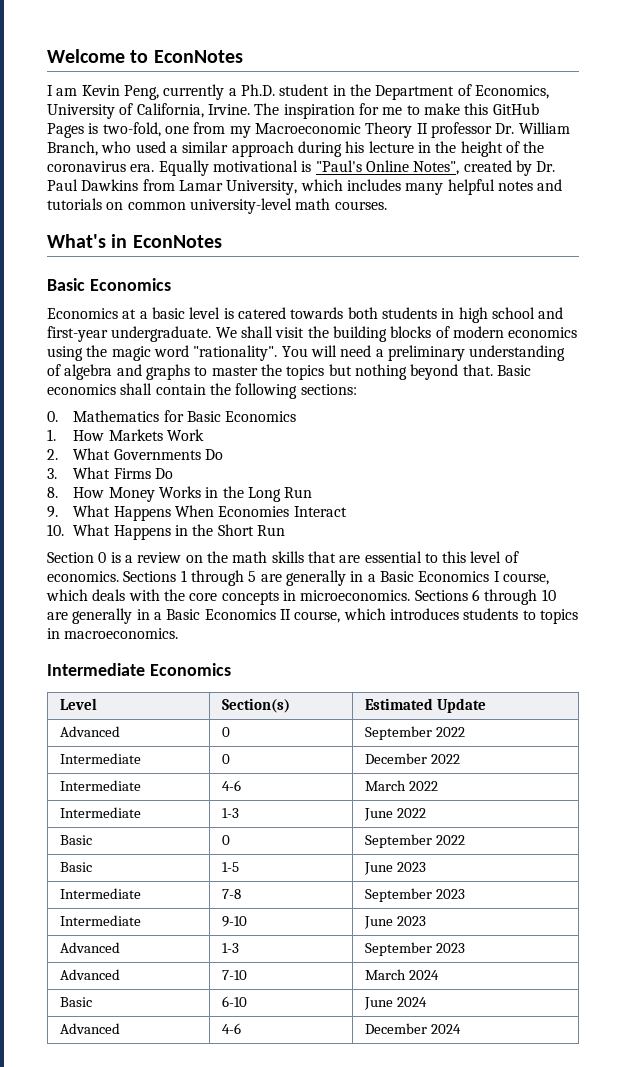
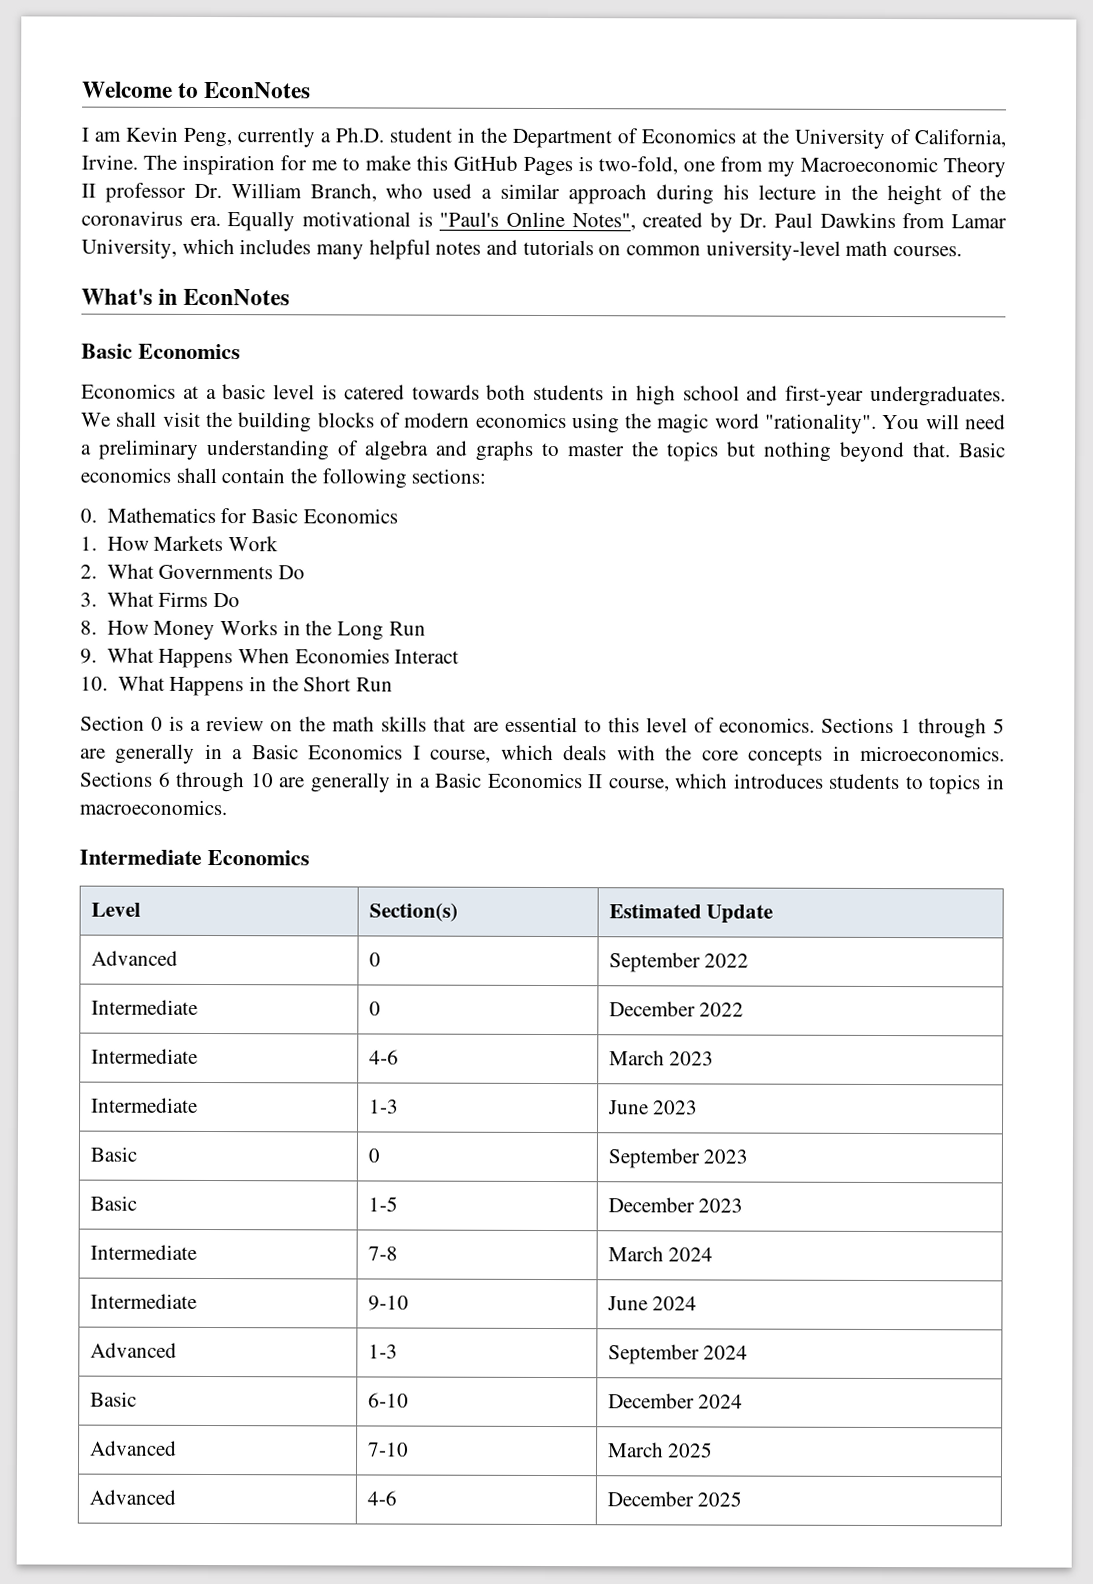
- I am Kevin Peng, currently a Ph.D. student in the Department of Economics, University of California, Irvine.
+ I am Kevin Peng, currently a Ph.D. student in the Department of Economics at the University of California, Irvine.
- Economics at a basic level is catered towards both students in high school and first-year undergraduate.
+ Economics at a basic level is catered towards both students in high school and first-year undergraduates.
- Intermediate | 4-6 | March 2022
+ Intermediate | 4-6 | March 2023
- Intermediate | 1-3 | June 2022
+ Intermediate | 1-3 | June 2023
- Basic | 0 | September 2022
+ Basic | 0 | September 2023
- Basic | 1-5 | June 2023
+ Basic | 1-5 | December 2023
- Intermediate | 7-8 | September 2023
+ Intermediate | 7-8 | March 2024
- Intermediate | 9-10 | June 2023
+ Intermediate | 9-10 | June 2024
- Advanced | 1-3 | September 2023
- Advanced | 7-10 | March 2024
- Basic | 6-10 | June 2024
+ Advanced | 1-3 | September 2024
+ Basic | 6-10 | December 2024
+ Advanced | 7-10 | March 2025
- Advanced | 4-6 | December 2024
+ Advanced | 4-6 | December 2025

